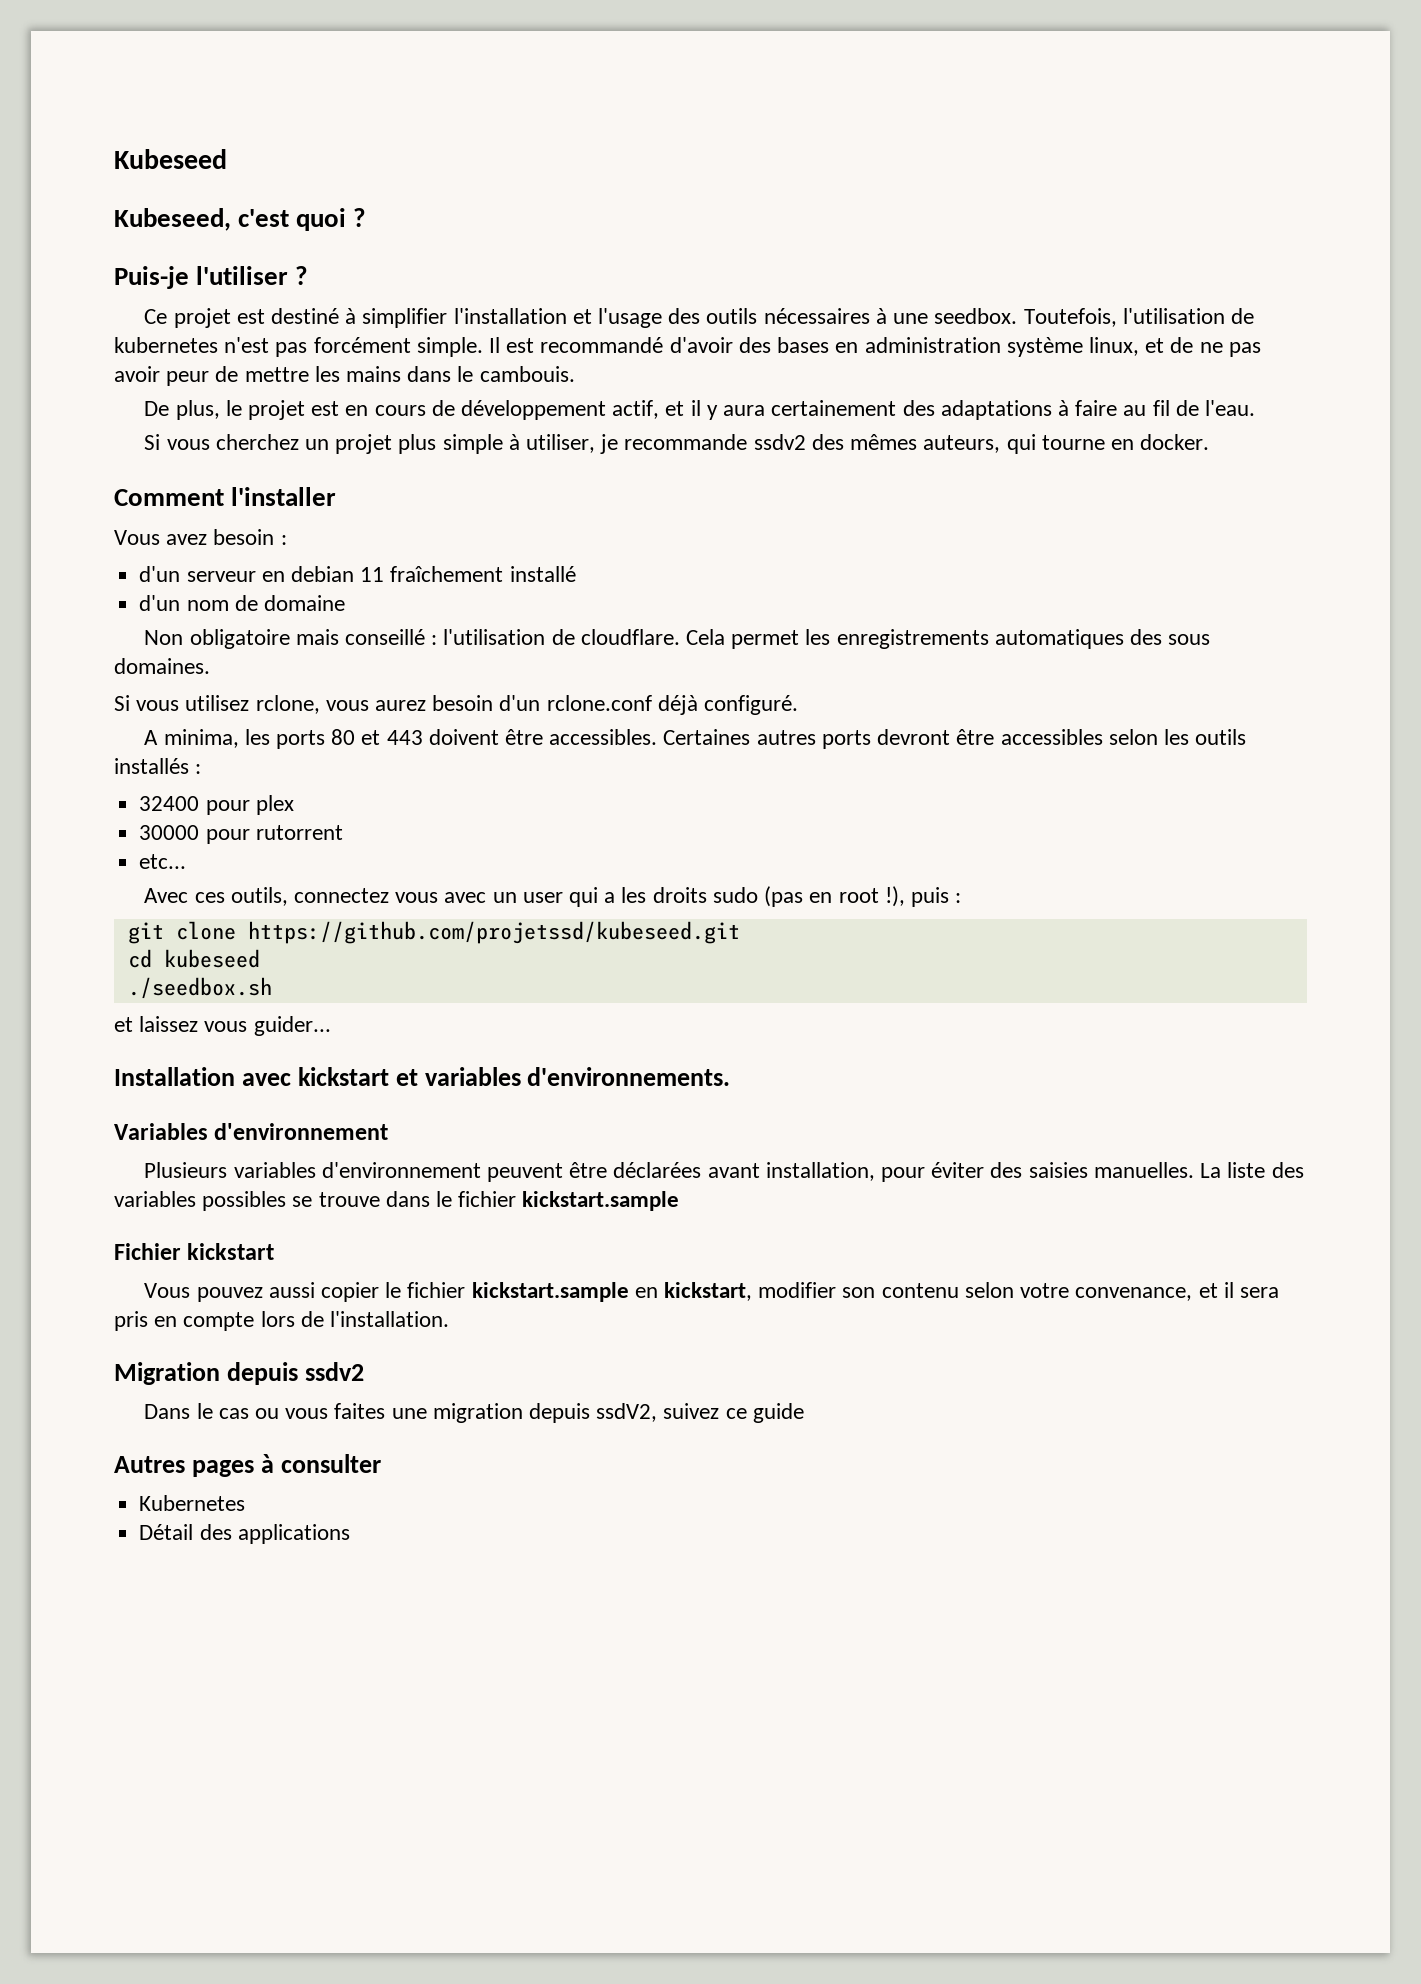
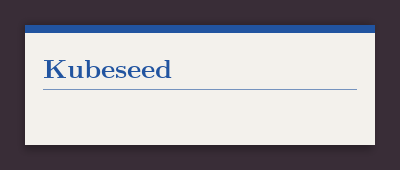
- Kubeseed, c'est quoi ?
- Puis-je l'utiliser ?
- Ce projet est destiné à simplifier l'installation et l'usage des outils nécessaires à une seedbox. Toutefois, l'utilisation de kubernetes n'est pas forcément simple. Il est recommandé d'avoir des bases en administration système linux, et de ne pas avoir peur de mettre les mains dans le cambouis.
- De plus, le projet est en cours de développement actif, et il y aura certainement des adaptations à faire au fil de l'eau.
- Si vous cherchez un projet plus simple à utiliser, je recommande ssdv2 des mêmes auteurs, qui tourne en docker.
- Comment l'installer
- Vous avez besoin :
- d'un serveur en debian 11 fraîchement installé
- d'un nom de domaine
- Non obligatoire mais conseillé : l'utilisation de cloudflare. Cela permet les enregistrements automatiques des sous domaines.
- Si vous utilisez rclone, vous aurez besoin d'un rclone.conf déjà configuré.
- A minima, les ports 80 et 443 doivent être accessibles. Certaines autres ports devront être accessibles selon les outils installés :
- 32400 pour plex
- 30000 pour rutorrent
- etc...
- Avec ces outils, connectez vous avec un user qui a les droits sudo (pas en root !), puis :
- git clone https://github.com/projetssd/kubeseed.git
- cd kubeseed
- ./seedbox.sh
- et laissez vous guider...
- Installation avec kickstart et variables d'environnements.
- Variables d'environnement
- Plusieurs variables d'environnement peuvent être déclarées avant installation, pour éviter des saisies manuelles. La liste des variables possibles se trouve dans le fichier kickstart.sample
- Fichier kickstart
- Vous pouvez aussi copier le fichier kickstart.sample en kickstart, modifier son contenu selon votre convenance, et il sera pris en compte lors de l'installation.
- Migration depuis ssdv2
- Dans le cas ou vous faites une migration depuis ssdV2, suivez ce guide
- Autres pages à consulter
- Kubernetes
- Détail des applications

